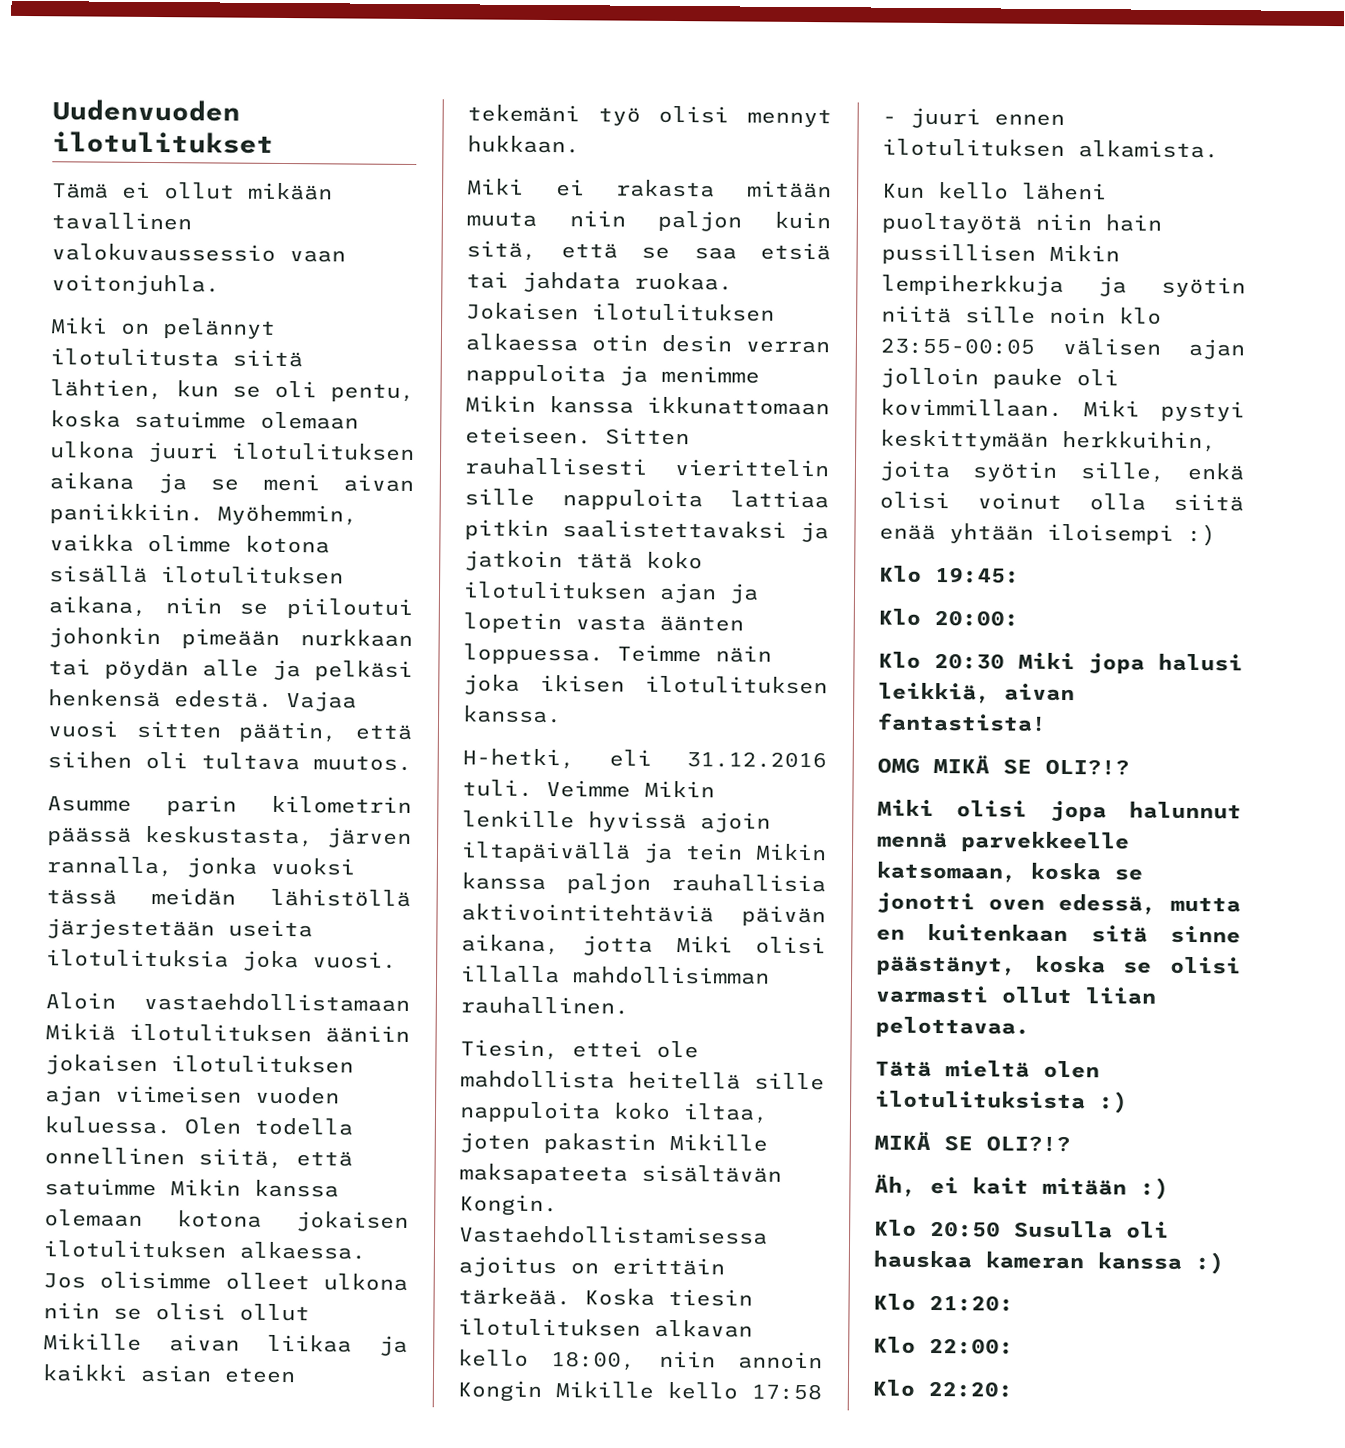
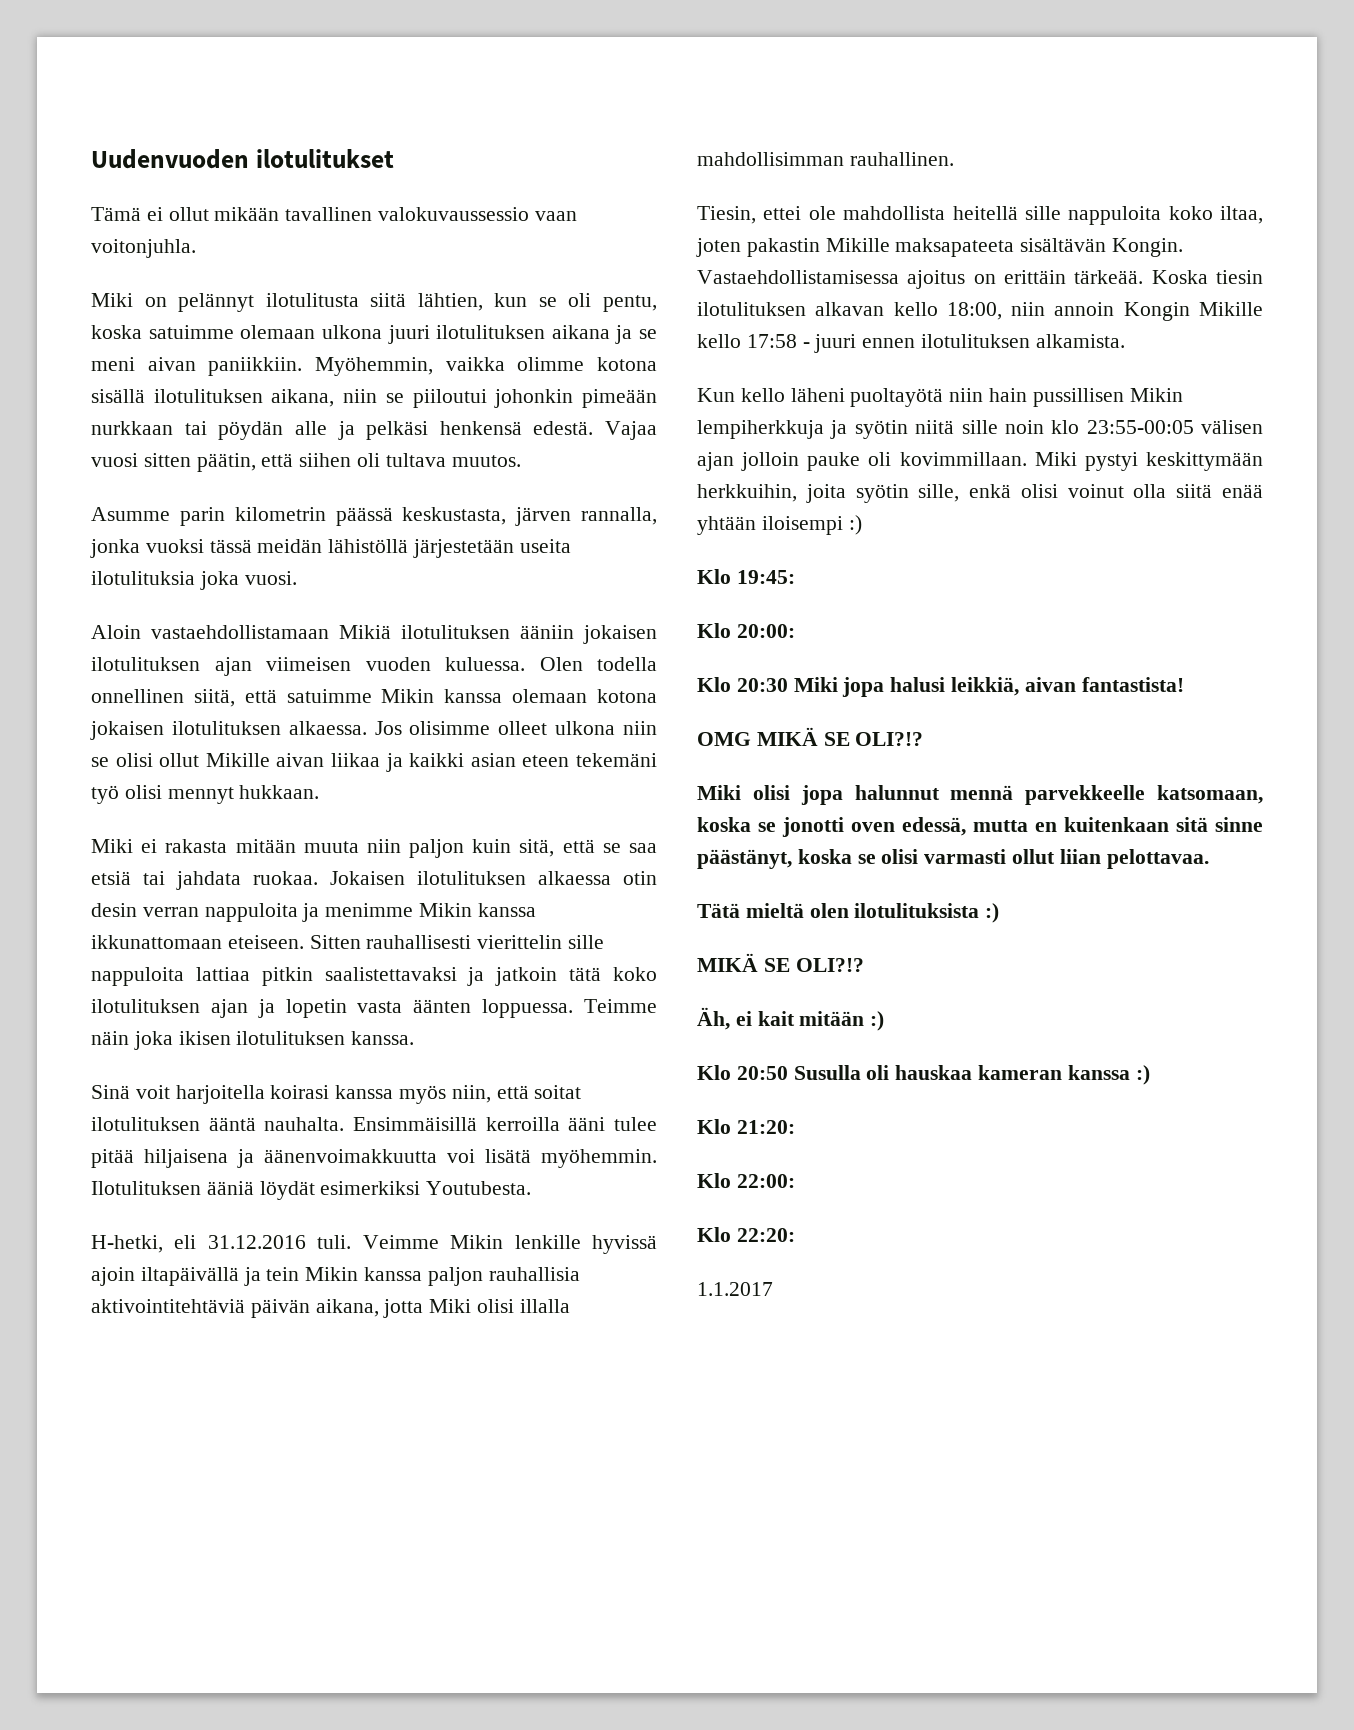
+ Sinä voit harjoitella koirasi kanssa myös niin, että soitat ilotulituksen ääntä nauhalta. Ensimmäisillä kerroilla ääni tulee pitää hiljaisena ja äänenvoimakkuutta voi lisätä myöhemmin. Ilotulituksen ääniä löydät esimerkiksi Youtubesta.
+ 1.1.2017

